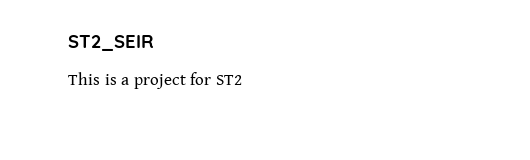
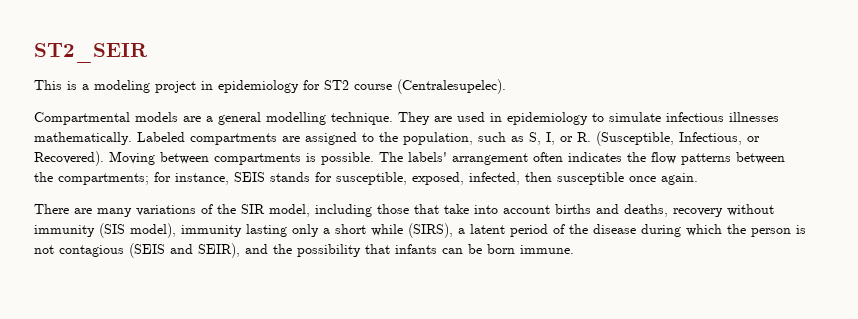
- This is a project for ST2
+ This is a modeling project in epidemiology for ST2 course (Centralesupelec).
+ Compartmental models are a general modelling technique. They are used in epidemiology to simulate infectious illnesses mathematically. Labeled compartments are assigned to the population, such as S, I, or R. (Susceptible, Infectious, or Recovered). Moving between compartments is possible. The labels' arrangement often indicates the flow patterns between the compartments; for instance, SEIS stands for susceptible, exposed, infected, then susceptible once again.
+ There are many variations of the SIR model, including those that take into account births and deaths, recovery without immunity (SIS model), immunity lasting only a short while (SIRS), a latent period of the disease during which the person is not contagious (SEIS and SEIR), and the possibility that infants can be born immune.

